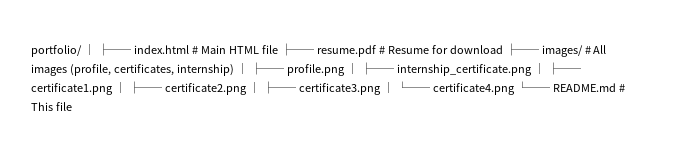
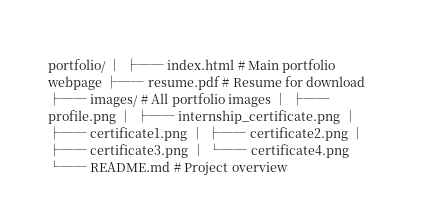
- portfolio/ │ ├── index.html # Main HTML file ├── resume.pdf # Resume for download ├── images/ # All images (profile, certificates, internship) │ ├── profile.png │ ├── internship_certificate.png │ ├── certificate1.png │ ├── certificate2.png │ ├── certificate3.png │ └── certificate4.png └── README.md # This file
+ portfolio/ │ ├── index.html # Main portfolio webpage ├── resume.pdf # Resume for download ├── images/ # All portfolio images │ ├── profile.png │ ├── internship_certificate.png │ ├── certificate1.png │ ├── certificate2.png │ ├── certificate3.png │ └── certificate4.png └── README.md # Project overview

